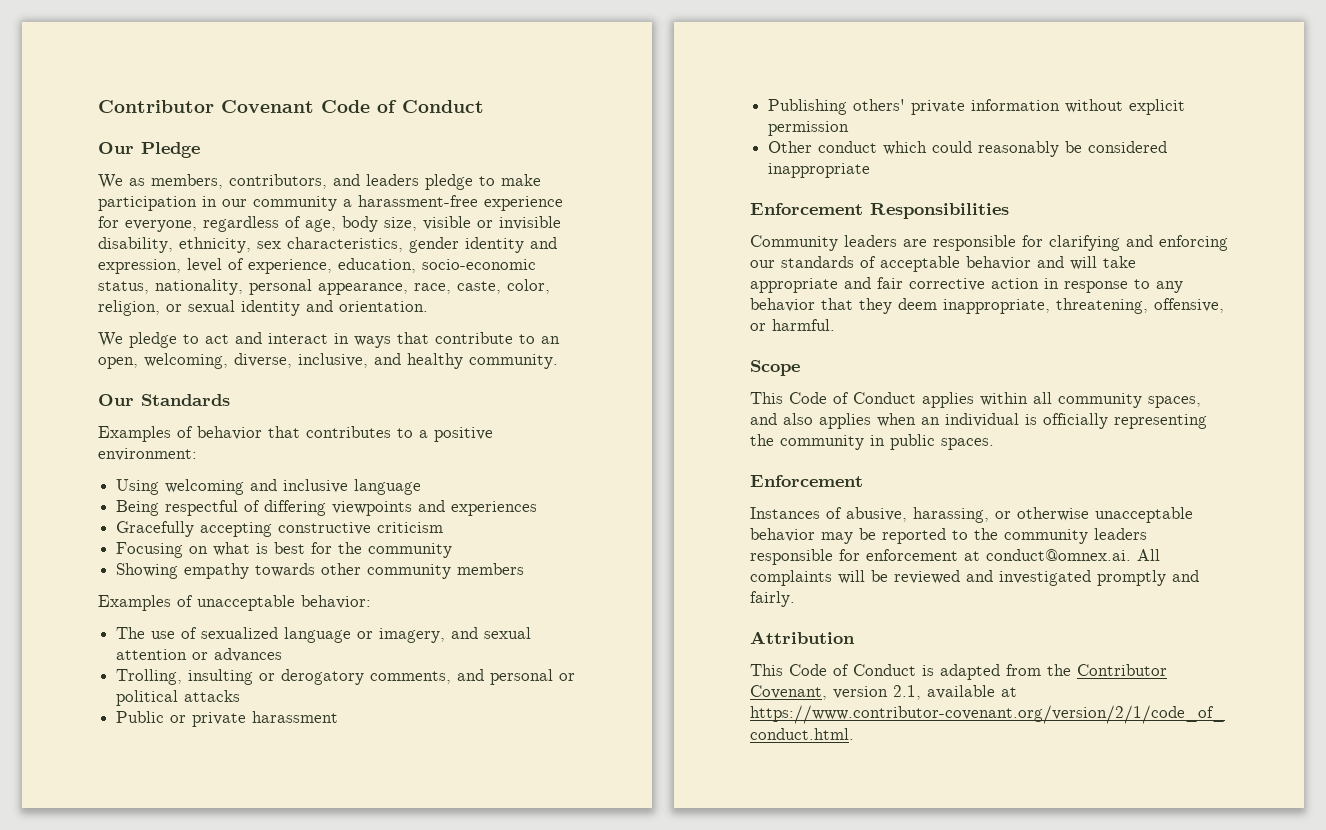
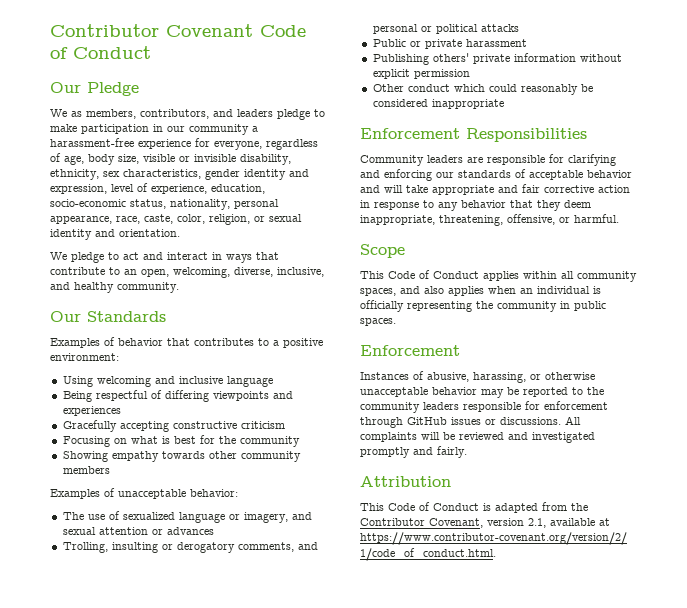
- Instances of abusive, harassing, or otherwise unacceptable behavior may be reported to the community leaders responsible for enforcement at conduct@omnex.ai. All complaints will be reviewed and investigated promptly and fairly.
+ Instances of abusive, harassing, or otherwise unacceptable behavior may be reported to the community leaders responsible for enforcement through GitHub issues or discussions. All complaints will be reviewed and investigated promptly and fairly.

